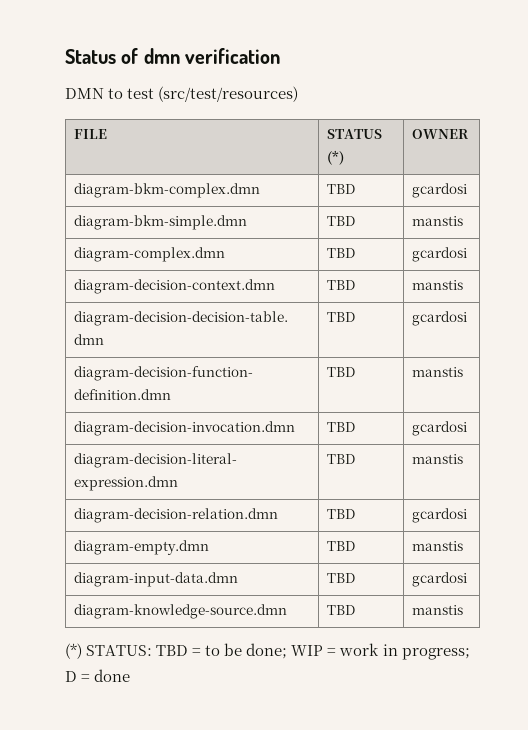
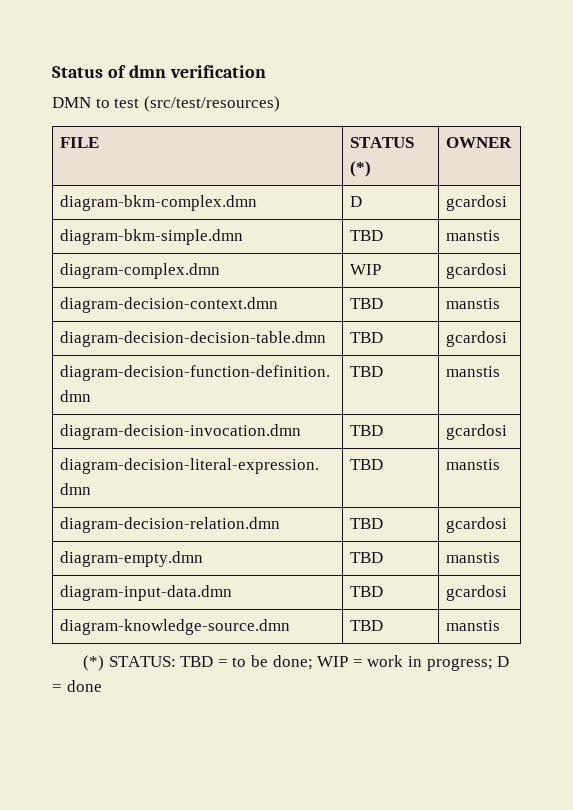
- diagram-bkm-complex.dmn | TBD | gcardosi
+ diagram-bkm-complex.dmn | D | gcardosi
- diagram-complex.dmn | TBD | gcardosi
+ diagram-complex.dmn | WIP | gcardosi

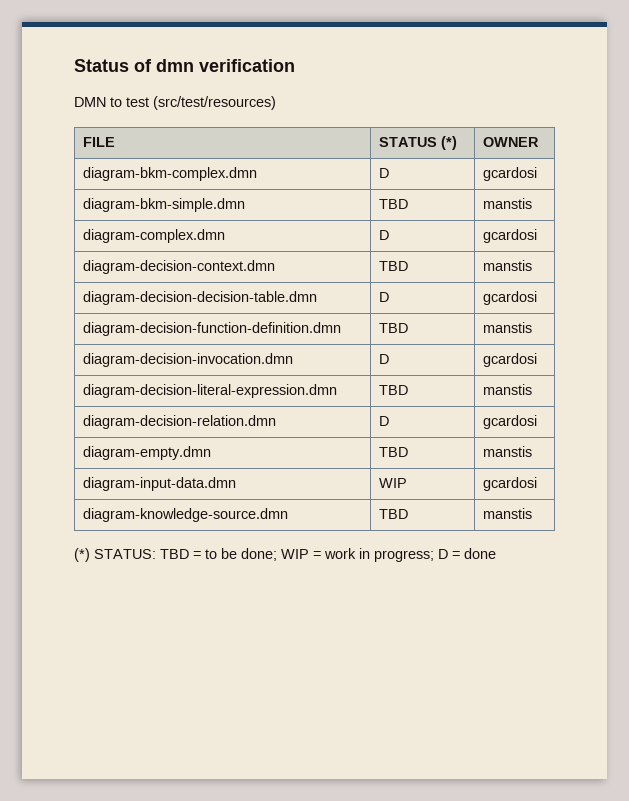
- diagram-complex.dmn | WIP | gcardosi
+ diagram-complex.dmn | D | gcardosi
- diagram-decision-decision-table.dmn | TBD | gcardosi
+ diagram-decision-decision-table.dmn | D | gcardosi
- diagram-decision-invocation.dmn | TBD | gcardosi
+ diagram-decision-invocation.dmn | D | gcardosi
- diagram-decision-relation.dmn | TBD | gcardosi
+ diagram-decision-relation.dmn | D | gcardosi
- diagram-input-data.dmn | TBD | gcardosi
+ diagram-input-data.dmn | WIP | gcardosi

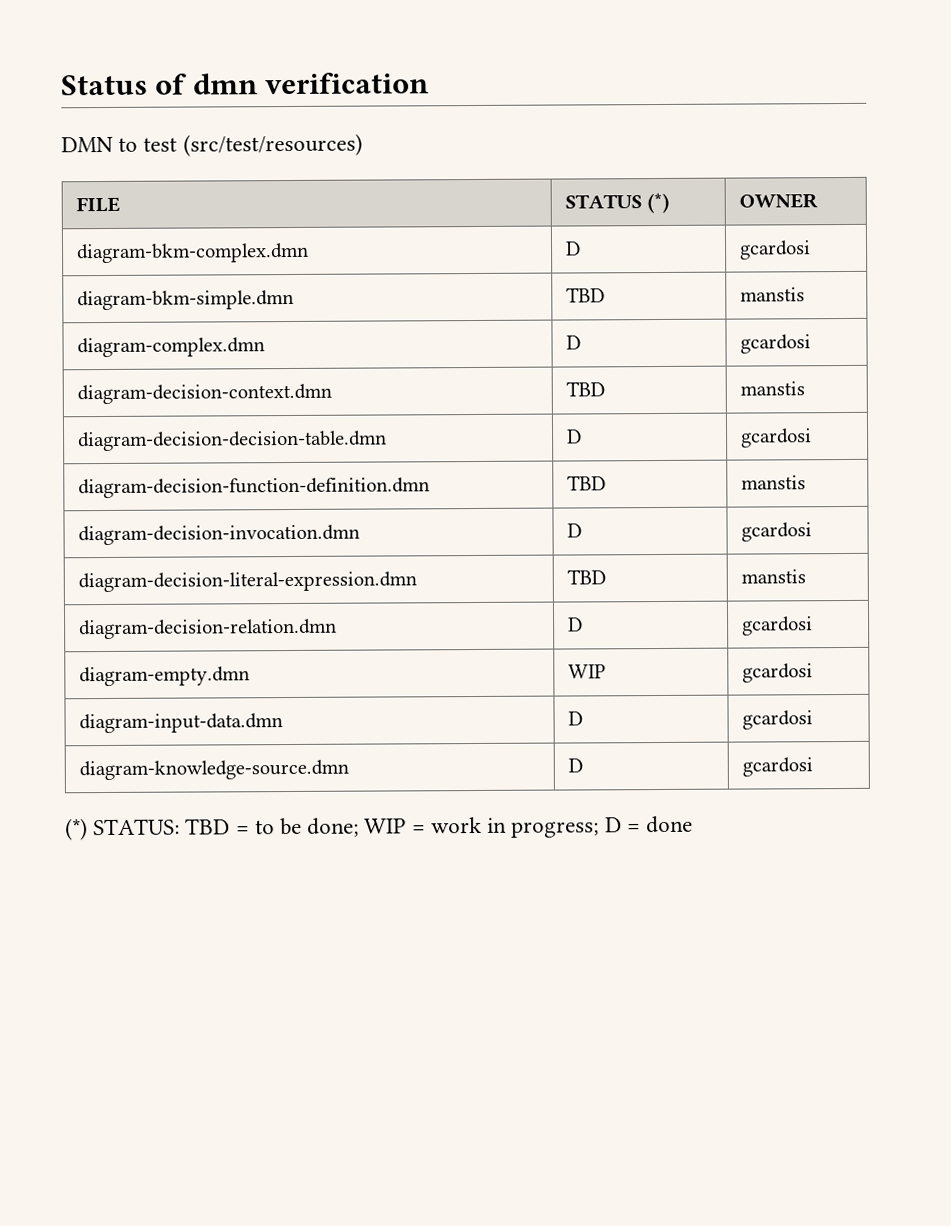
- diagram-empty.dmn | TBD | manstis
+ diagram-empty.dmn | WIP | gcardosi
- diagram-input-data.dmn | WIP | gcardosi
+ diagram-input-data.dmn | D | gcardosi
- diagram-knowledge-source.dmn | TBD | manstis
+ diagram-knowledge-source.dmn | D | gcardosi

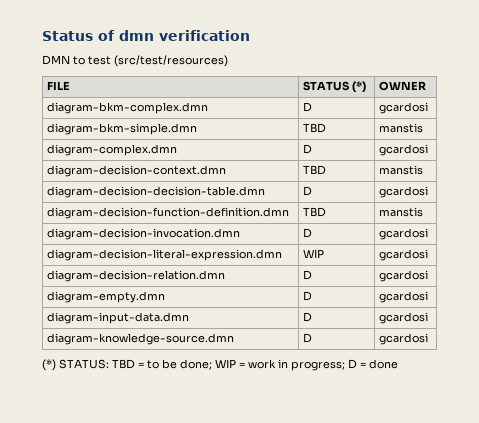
- diagram-decision-literal-expression.dmn | TBD | manstis
+ diagram-decision-literal-expression.dmn | WIP | gcardosi
- diagram-empty.dmn | WIP | gcardosi
+ diagram-empty.dmn | D | gcardosi

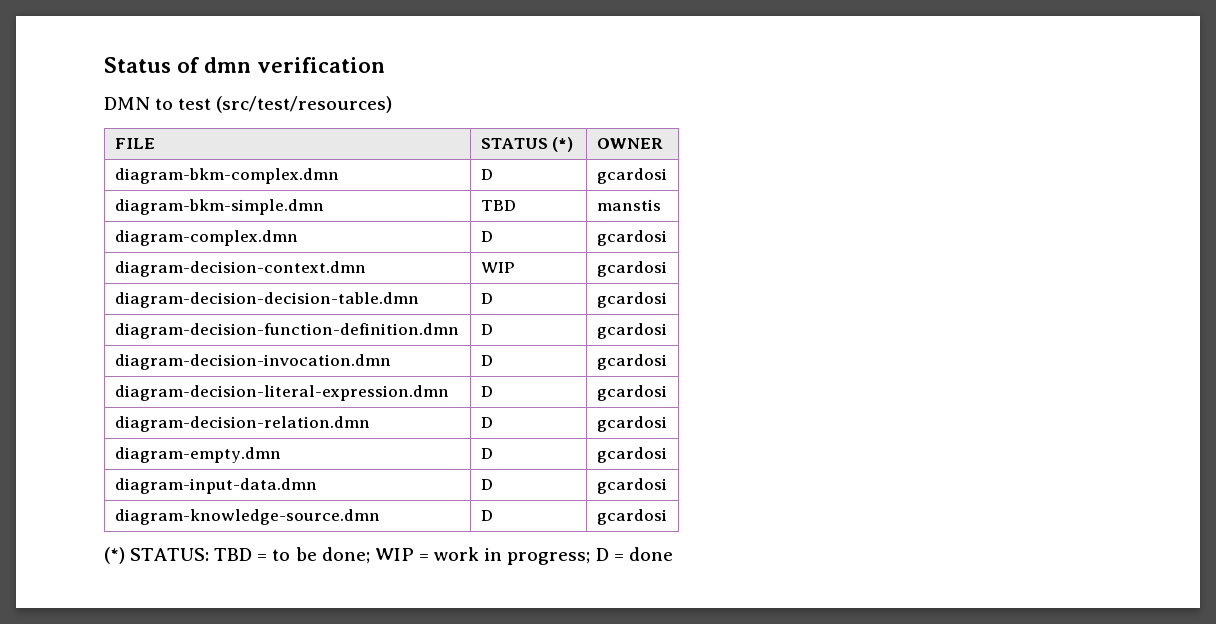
- diagram-decision-context.dmn | TBD | manstis
+ diagram-decision-context.dmn | WIP | gcardosi
- diagram-decision-function-definition.dmn | TBD | manstis
+ diagram-decision-function-definition.dmn | D | gcardosi
- diagram-decision-literal-expression.dmn | WIP | gcardosi
+ diagram-decision-literal-expression.dmn | D | gcardosi

